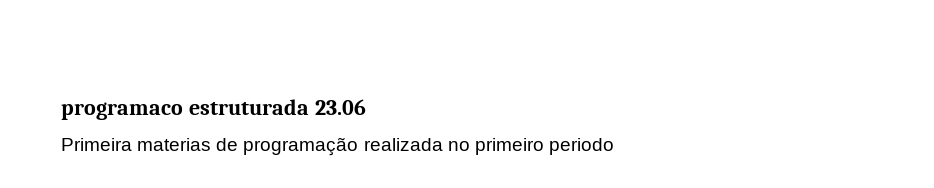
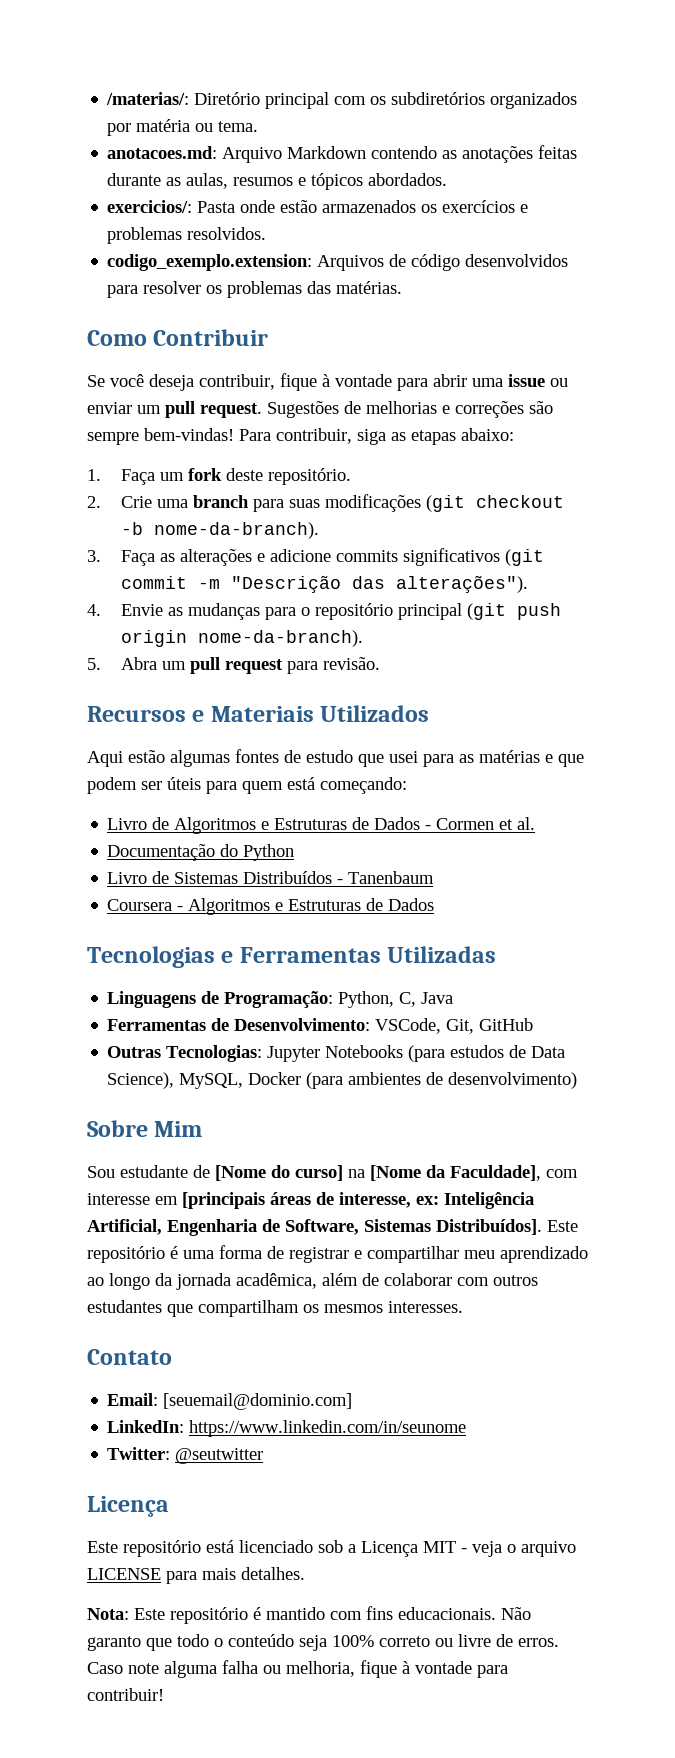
- programaco estruturada 23.06
- Primeira materias de programação realizada no primeiro periodo
+ /materias/: Diretório principal com os subdiretórios organizados por matéria ou tema.
+ anotacoes.md: Arquivo Markdown contendo as anotações feitas durante as aulas, resumos e tópicos abordados.
+ exercicios/: Pasta onde estão armazenados os exercícios e problemas resolvidos.
+ codigo_exemplo.extension: Arquivos de código desenvolvidos para resolver os problemas das matérias.
+ Como Contribuir
+ Se você deseja contribuir, fique à vontade para abrir uma issue ou enviar um pull request. Sugestões de melhorias e correções são sempre bem-vindas! Para contribuir, siga as etapas abaixo:
+ 1. Faça um fork deste repositório.
+ 2. Crie uma branch para suas modificações (git checkout -b nome-da-branch).
+ 3. Faça as alterações e adicione commits significativos (git commit -m "Descrição das alterações").
+ 4. Envie as mudanças para o repositório principal (git push origin nome-da-branch).
+ 5. Abra um pull request para revisão.
+ Recursos e Materiais Utilizados
+ Aqui estão algumas fontes de estudo que usei para as matérias e que podem ser úteis para quem está começando:
+ Livro de Algoritmos e Estruturas de Dados - Cormen et al.
+ Documentação do Python
+ Livro de Sistemas Distribuídos - Tanenbaum
+ Coursera - Algoritmos e Estruturas de Dados
+ Tecnologias e Ferramentas Utilizadas
+ Linguagens de Programação: Python, C, Java
+ Ferramentas de Desenvolvimento: VSCode, Git, GitHub
+ Outras Tecnologias: Jupyter Notebooks (para estudos de Data Science), MySQL, Docker (para ambientes de desenvolvimento)
+ Sobre Mim
+ Sou estudante de [Nome do curso] na [Nome da Faculdade], com interesse em [principais áreas de interesse, ex: Inteligência Artificial, Engenharia de Software, Sistemas Distribuídos]. Este repositório é uma forma de registrar e compartilhar meu aprendizado ao longo da jornada acadêmica, além de colaborar com outros estudantes que compartilham os mesmos interesses.
+ Contato
+ Email: [seuemail@dominio.com]
+ LinkedIn: https://www.linkedin.com/in/seunome
+ Twitter: @seutwitter
+ Licença
+ Este repositório está licenciado sob a Licença MIT - veja o arquivo LICENSE para mais detalhes.
+ Nota: Este repositório é mantido com fins educacionais. Não garanto que todo o conteúdo seja 100% correto ou livre de erros. Caso note alguma falha ou melhoria, fique à vontade para contribuir!

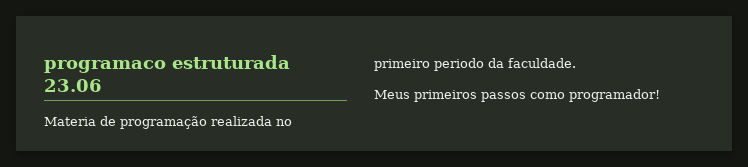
- /materias/: Diretório principal com os subdiretórios organizados por matéria ou tema.
- anotacoes.md: Arquivo Markdown contendo as anotações feitas durante as aulas, resumos e tópicos abordados.
- exercicios/: Pasta onde estão armazenados os exercícios e problemas resolvidos.
- codigo_exemplo.extension: Arquivos de código desenvolvidos para resolver os problemas das matérias.
- Como Contribuir
- Se você deseja contribuir, fique à vontade para abrir uma issue ou enviar um pull request. Sugestões de melhorias e correções são sempre bem-vindas! Para contribuir, siga as etapas abaixo:
- 1. Faça um fork deste repositório.
- 2. Crie uma branch para suas modificações (git checkout -b nome-da-branch).
- 3. Faça as alterações e adicione commits significativos (git commit -m "Descrição das alterações").
- 4. Envie as mudanças para o repositório principal (git push origin nome-da-branch).
- 5. Abra um pull request para revisão.
- Recursos e Materiais Utilizados
- Aqui estão algumas fontes de estudo que usei para as matérias e que podem ser úteis para quem está começando:
- Livro de Algoritmos e Estruturas de Dados - Cormen et al.
- Documentação do Python
- Livro de Sistemas Distribuídos - Tanenbaum
- Coursera - Algoritmos e Estruturas de Dados
- Tecnologias e Ferramentas Utilizadas
- Linguagens de Programação: Python, C, Java
- Ferramentas de Desenvolvimento: VSCode, Git, GitHub
- Outras Tecnologias: Jupyter Notebooks (para estudos de Data Science), MySQL, Docker (para ambientes de desenvolvimento)
- Sobre Mim
- Sou estudante de [Nome do curso] na [Nome da Faculdade], com interesse em [principais áreas de interesse, ex: Inteligência Artificial, Engenharia de Software, Sistemas Distribuídos]. Este repositório é uma forma de registrar e compartilhar meu aprendizado ao longo da jornada acadêmica, além de colaborar com outros estudantes que compartilham os mesmos interesses.
- Contato
- Email: [seuemail@dominio.com]
- LinkedIn: https://www.linkedin.com/in/seunome
- Twitter: @seutwitter
- Licença
- Este repositório está licenciado sob a Licença MIT - veja o arquivo LICENSE para mais detalhes.
- Nota: Este repositório é mantido com fins educacionais. Não garanto que todo o conteúdo seja 100% correto ou livre de erros. Caso note alguma falha ou melhoria, fique à vontade para contribuir!
+ programaco estruturada 23.06
+ Materia de programação realizada no primeiro periodo da faculdade.
+ Meus primeiros passos como programador!

